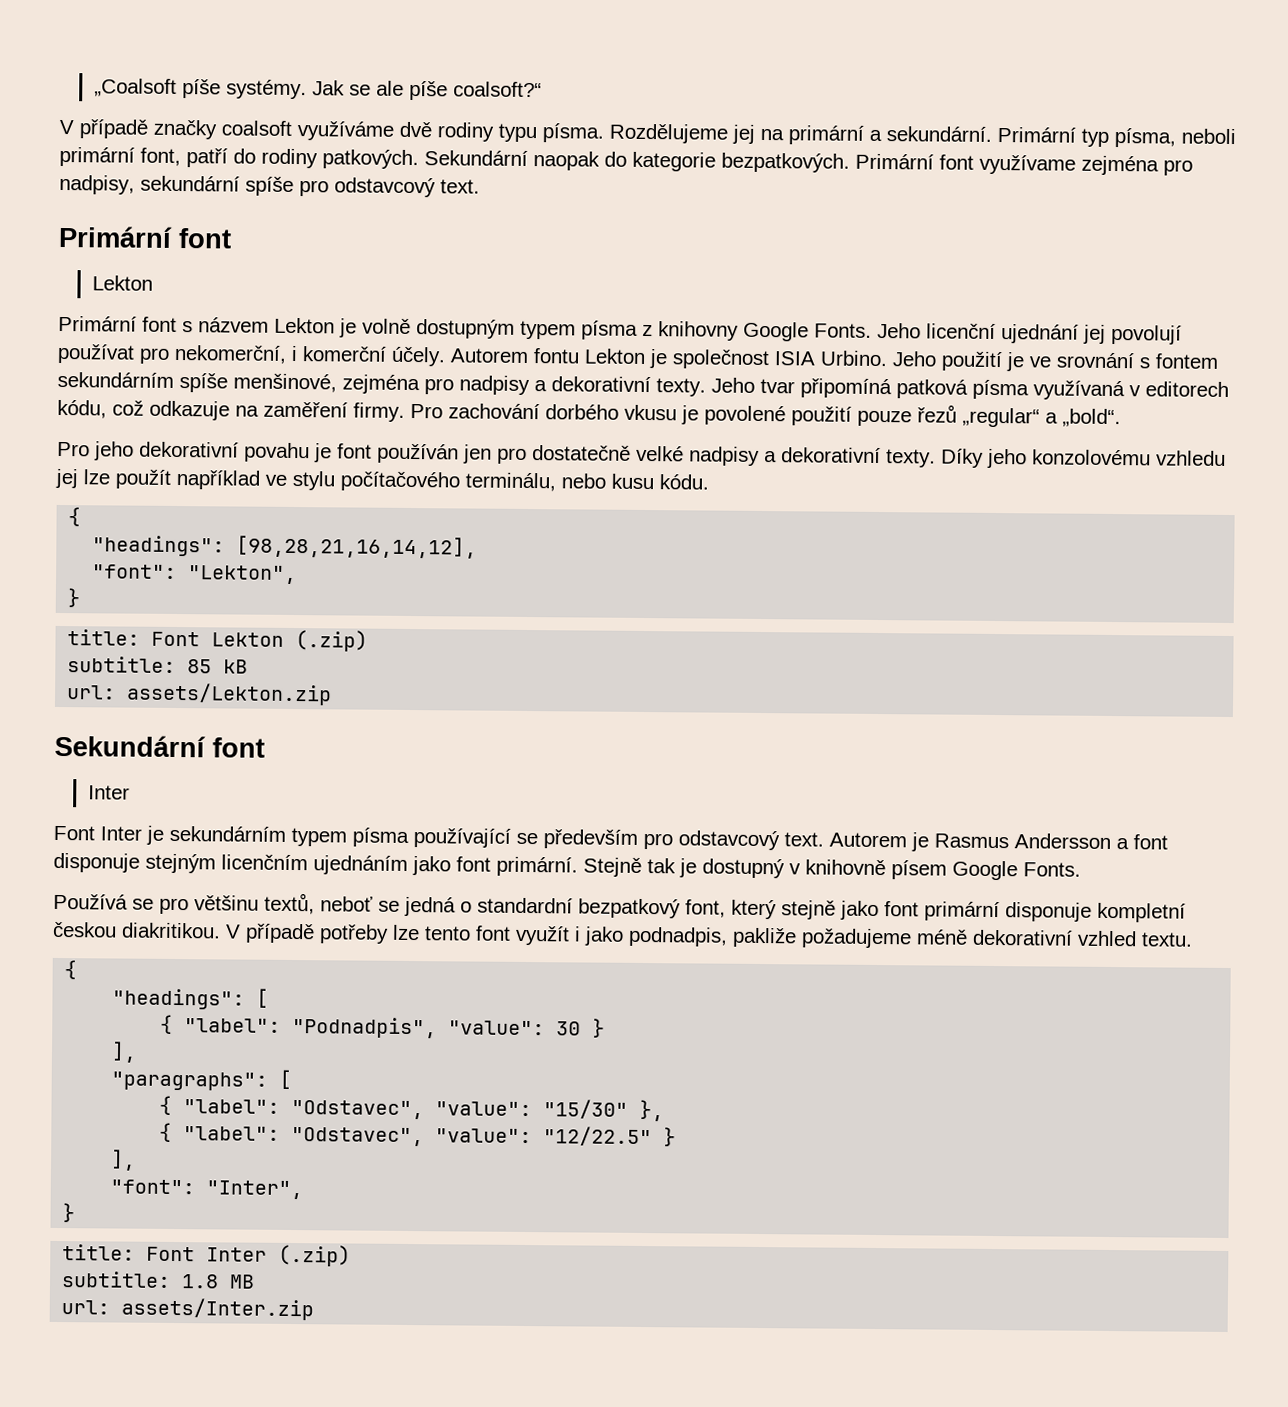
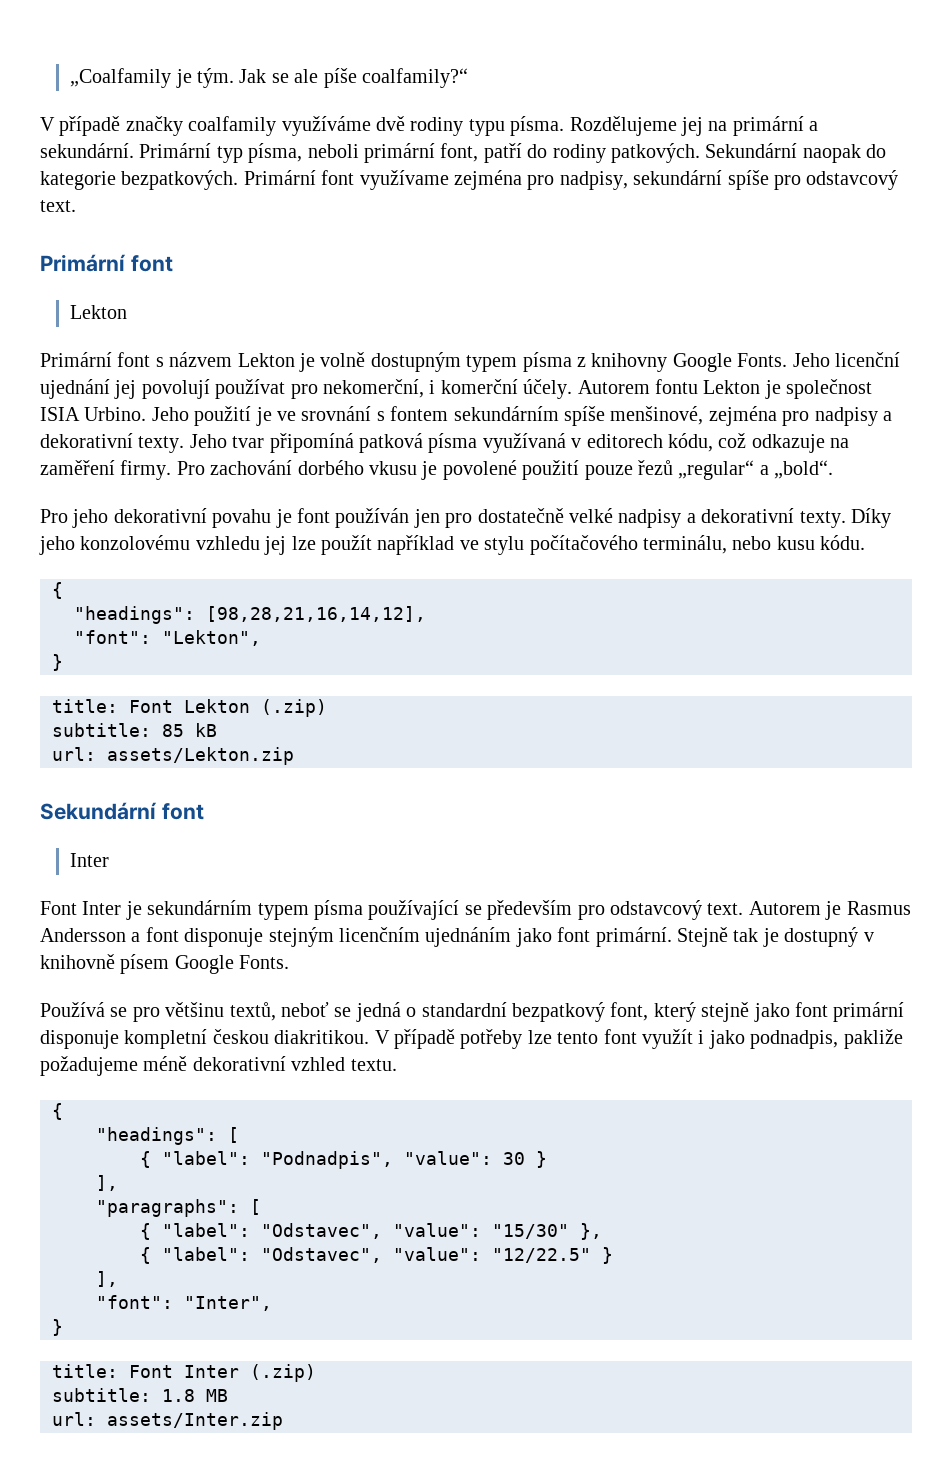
- „Coalsoft píše systémy.
+ „Coalfamily je tým.
- Jak se ale píše coalsoft?“
+ Jak se ale píše coalfamily?“
- V případě značky coalsoft využíváme dvě rodiny typu písma.
+ V případě značky coalfamily využíváme dvě rodiny typu písma.

